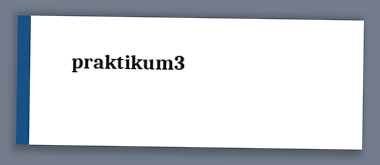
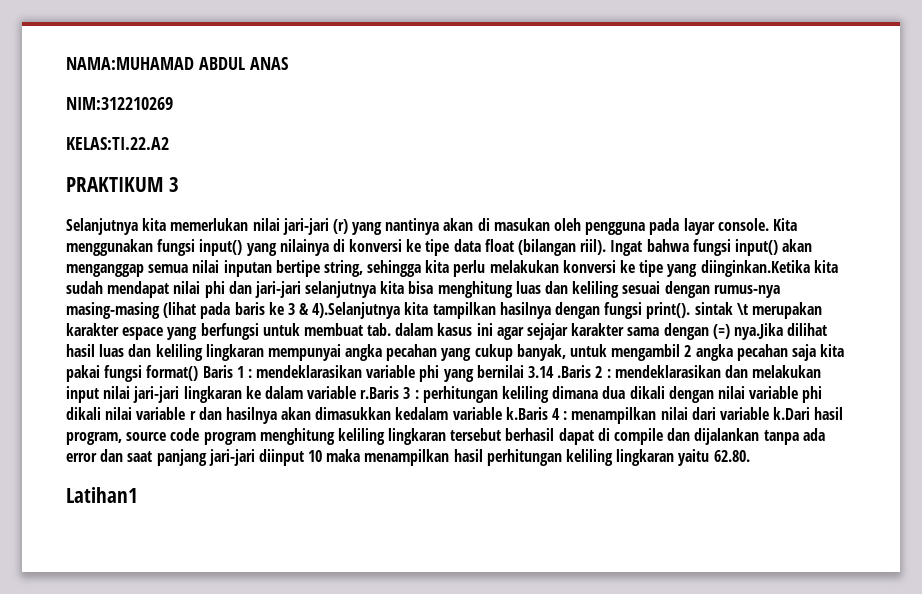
- praktikum3
+ NAMA:MUHAMAD ABDUL ANAS
+ NIM:312210269
+ KELAS:TI.22.A2
+ PRAKTIKUM 3
+ Selanjutnya kita memerlukan nilai jari-jari (r) yang nantinya akan di masukan oleh pengguna pada layar console. Kita menggunakan fungsi input() yang nilainya di konversi ke tipe data float (bilangan riil). Ingat bahwa fungsi input() akan menganggap semua nilai inputan bertipe string, sehingga kita perlu melakukan konversi ke tipe yang diinginkan.Ketika kita sudah mendapat nilai phi dan jari-jari selanjutnya kita bisa menghitung luas dan keliling sesuai dengan rumus-nya masing-masing (lihat pada baris ke 3 & 4).Selanjutnya kita tampilkan hasilnya dengan fungsi print(). sintak \t merupakan karakter espace yang berfungsi untuk membuat tab. dalam kasus ini agar sejajar karakter sama dengan (=) nya.Jika dilihat hasil luas dan keliling lingkaran mempunyai angka pecahan yang cukup banyak, untuk mengambil 2 angka pecahan saja kita pakai fungsi format() Baris 1 : mendeklarasikan variable phi yang bernilai 3.14 .Baris 2 : mendeklarasikan dan melakukan input nilai jari-jari lingkaran ke dalam variable r.Baris 3 : perhitungan keliling dimana dua dikali dengan nilai variable phi dikali nilai variable r dan hasilnya akan dimasukkan kedalam variable k.Baris 4 : menampilkan nilai dari variable k.Dari hasil program, source code program menghitung keliling lingkaran tersebut berhasil dapat di compile dan dijalankan tanpa ada error dan saat panjang jari-jari diinput 10 maka menampilkan hasil perhitungan keliling lingkaran yaitu 62.80.
+ Latihan1

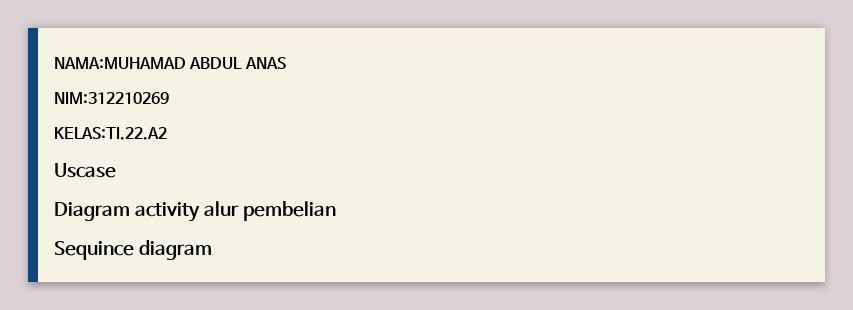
- PRAKTIKUM 3
- Selanjutnya kita memerlukan nilai jari-jari (r) yang nantinya akan di masukan oleh pengguna pada layar console. Kita menggunakan fungsi input() yang nilainya di konversi ke tipe data float (bilangan riil). Ingat bahwa fungsi input() akan menganggap semua nilai inputan bertipe string, sehingga kita perlu melakukan konversi ke tipe yang diinginkan.Ketika kita sudah mendapat nilai phi dan jari-jari selanjutnya kita bisa menghitung luas dan keliling sesuai dengan rumus-nya masing-masing (lihat pada baris ke 3 & 4).Selanjutnya kita tampilkan hasilnya dengan fungsi print(). sintak \t merupakan karakter espace yang berfungsi untuk membuat tab. dalam kasus ini agar sejajar karakter sama dengan (=) nya.Jika dilihat hasil luas dan keliling lingkaran mempunyai angka pecahan yang cukup banyak, untuk mengambil 2 angka pecahan saja kita pakai fungsi format() Baris 1 : mendeklarasikan variable phi yang bernilai 3.14 .Baris 2 : mendeklarasikan dan melakukan input nilai jari-jari lingkaran ke dalam variable r.Baris 3 : perhitungan keliling dimana dua dikali dengan nilai variable phi dikali nilai variable r dan hasilnya akan dimasukkan kedalam variable k.Baris 4 : menampilkan nilai dari variable k.Dari hasil program, source code program menghitung keliling lingkaran tersebut berhasil dapat di compile dan dijalankan tanpa ada error dan saat panjang jari-jari diinput 10 maka menampilkan hasil perhitungan keliling lingkaran yaitu 62.80.
- Latihan1
+ Uscase
+ Diagram activity alur pembelian
+ Sequince diagram

